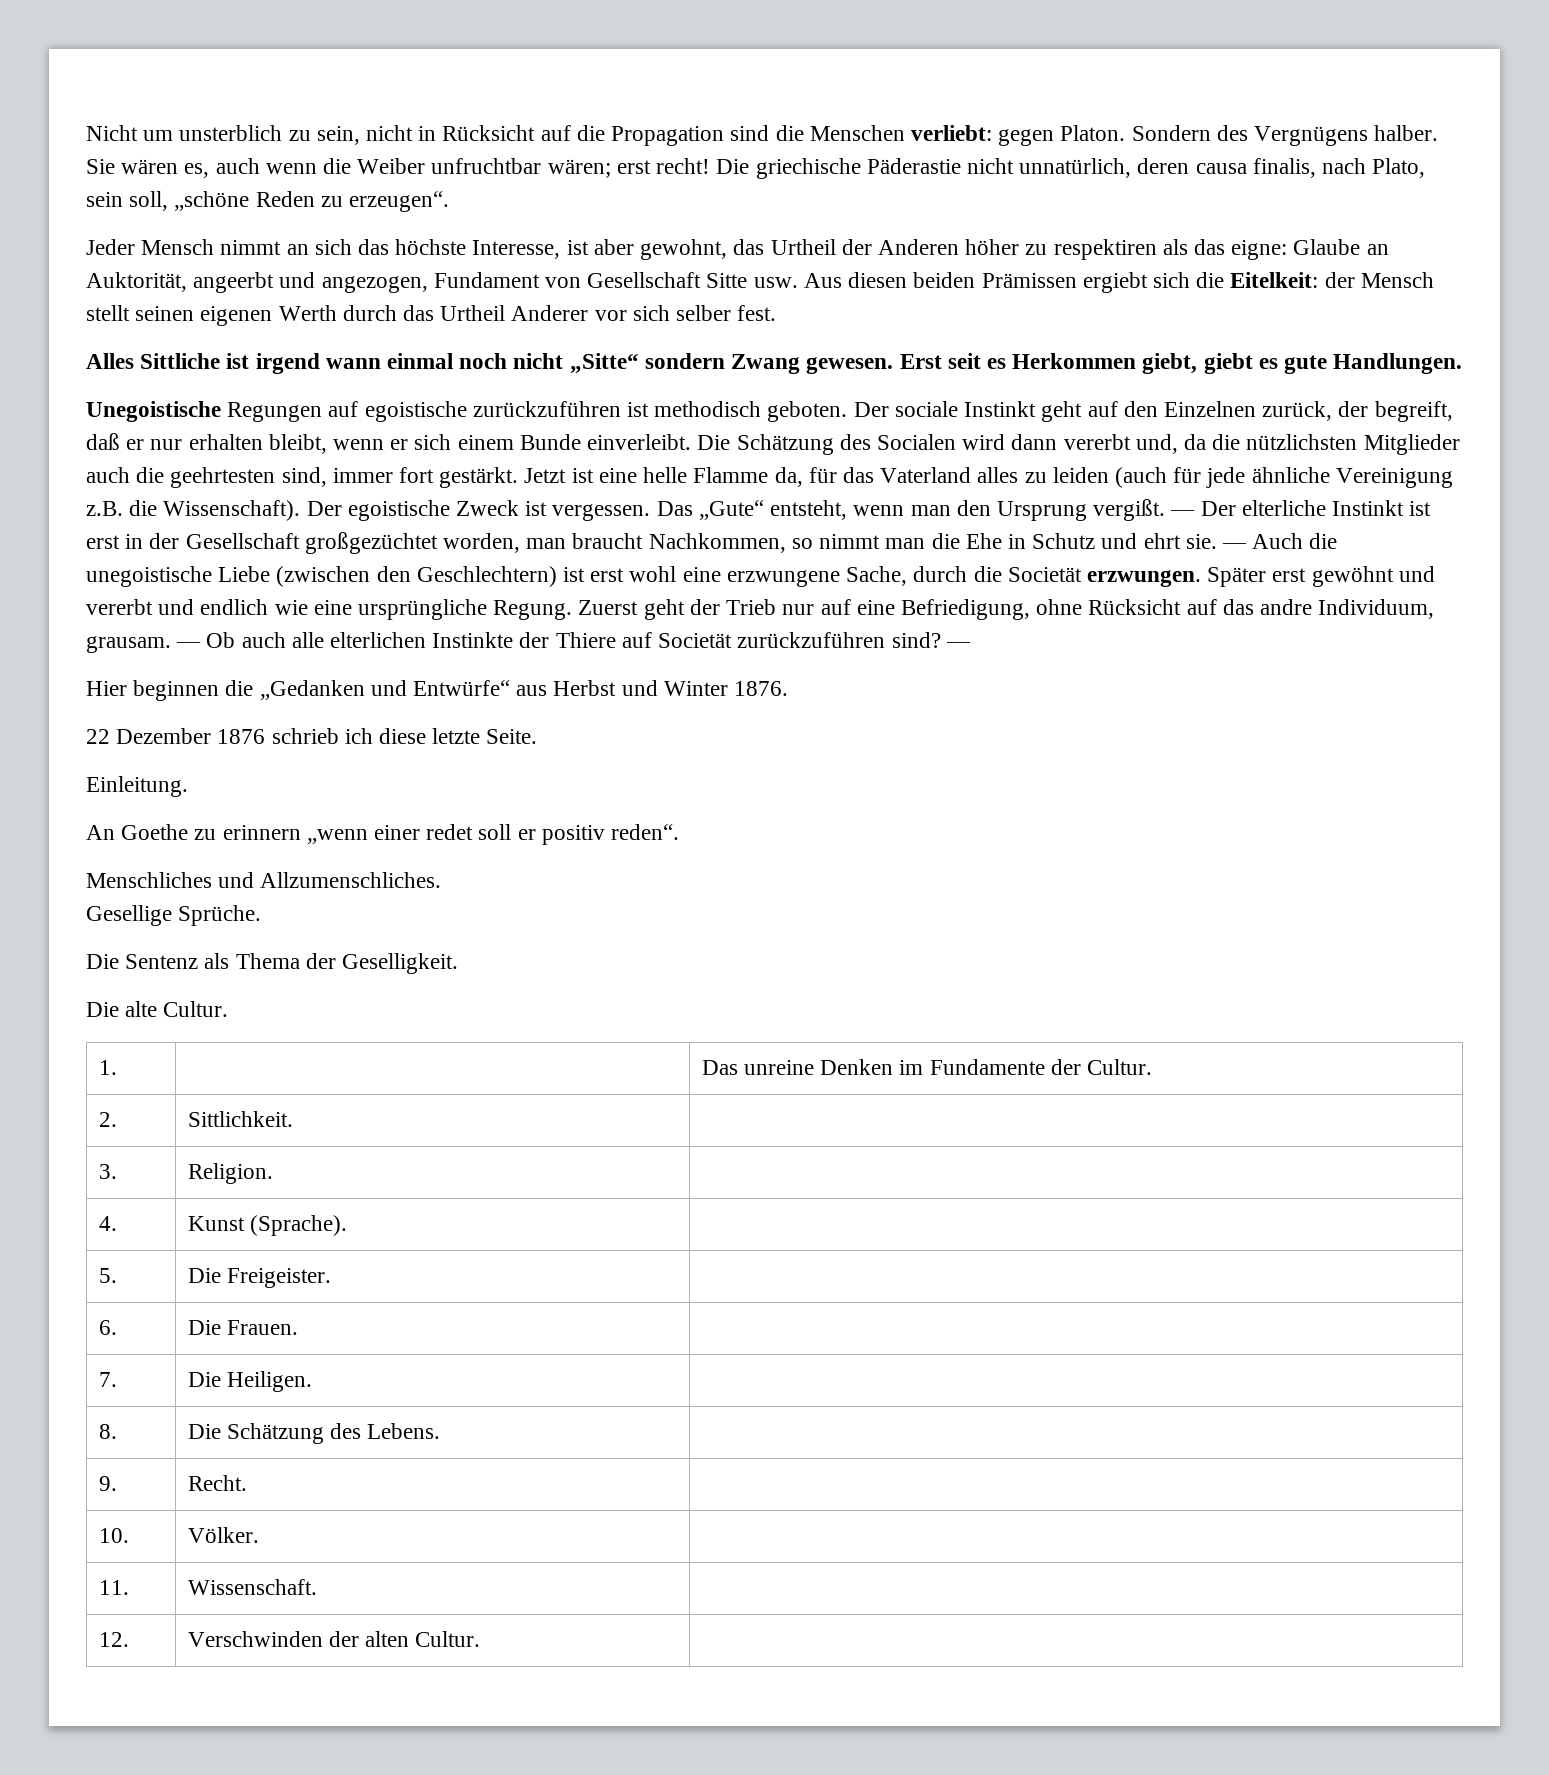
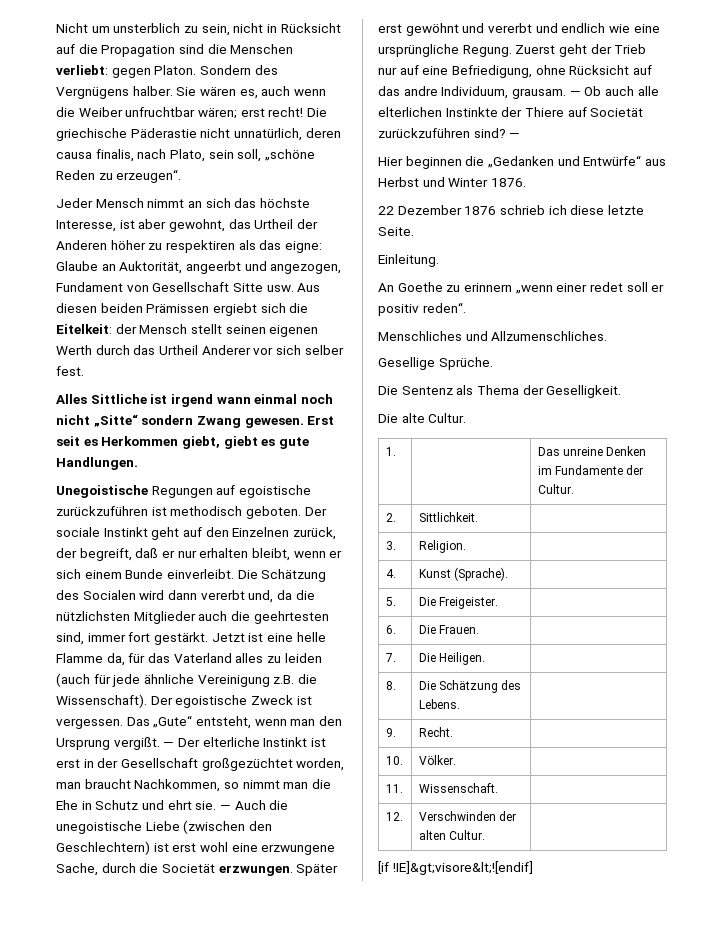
+ [if !IE]&gt;visore&lt;![endif]

